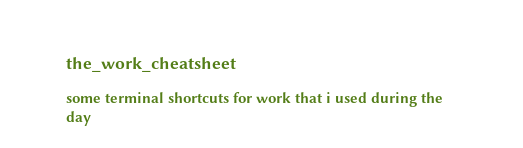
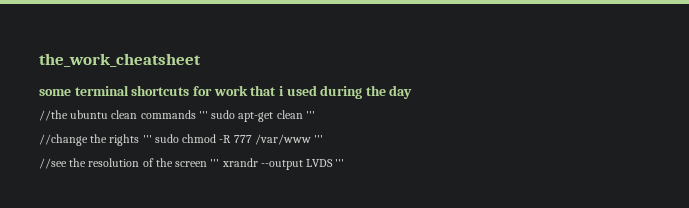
+ //the ubuntu clean commands ''' sudo apt-get clean '''
+ //change the rights ''' sudo chmod -R 777 /var/www '''
+ //see the resolution of the screen ''' xrandr --output LVDS '''

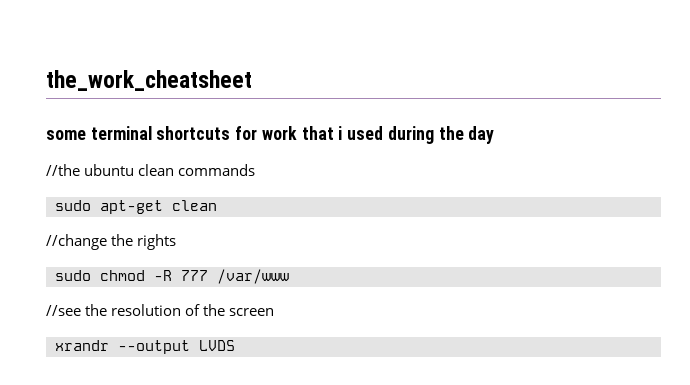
- //the ubuntu clean commands ''' sudo apt-get clean '''
+ //the ubuntu clean commands
+ sudo apt-get clean
- //change the rights ''' sudo chmod -R 777 /var/www '''
+ //change the rights
+ sudo chmod -R 777 /var/www
- //see the resolution of the screen ''' xrandr --output LVDS '''
+ //see the resolution of the screen
+ xrandr --output LVDS

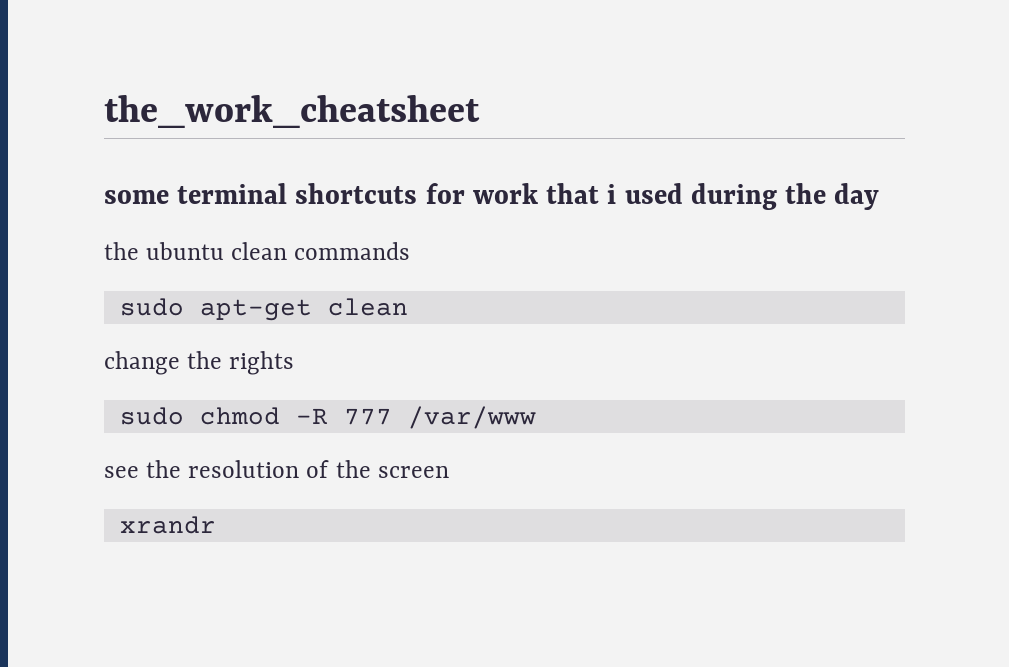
- //the ubuntu clean commands
+ the ubuntu clean commands
- //change the rights
+ change the rights
- //see the resolution of the screen
+ see the resolution of the screen
- xrandr --output LVDS
+ xrandr

